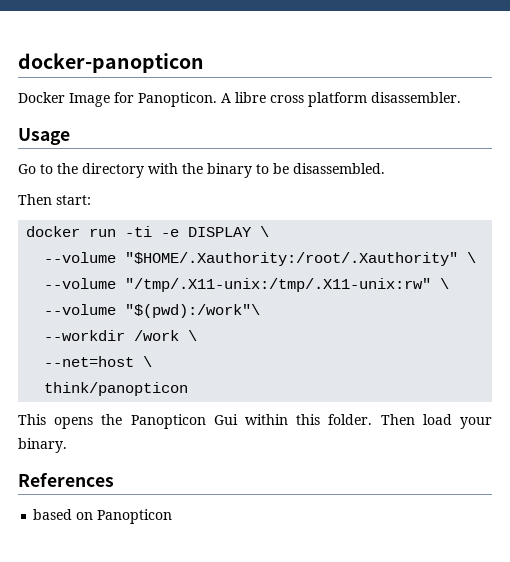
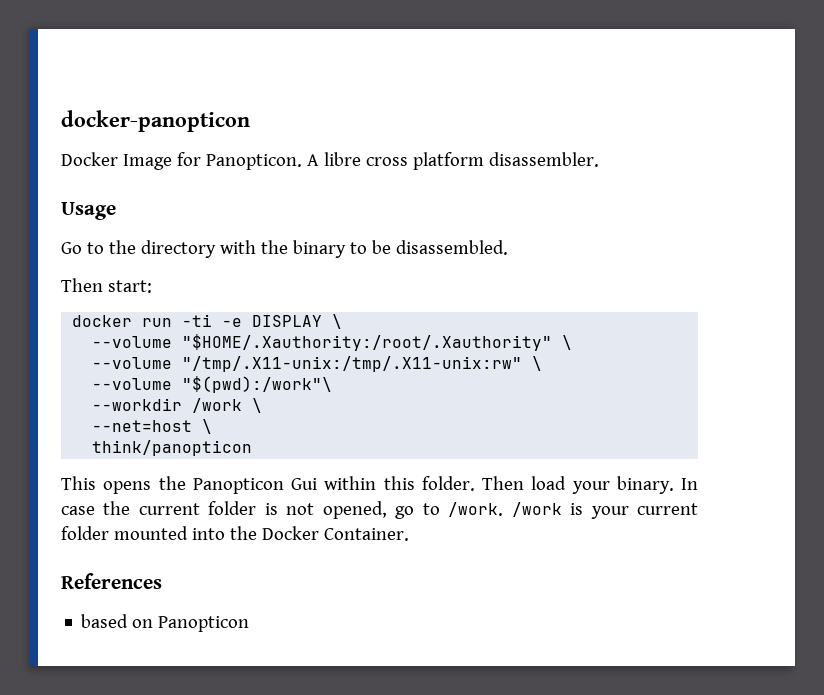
+ In case the current folder is not opened, go to /work. /work is your current folder mounted into the Docker Container.

